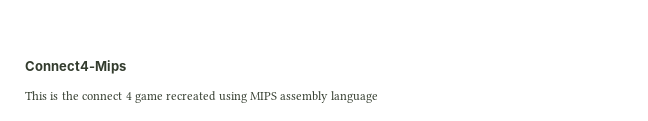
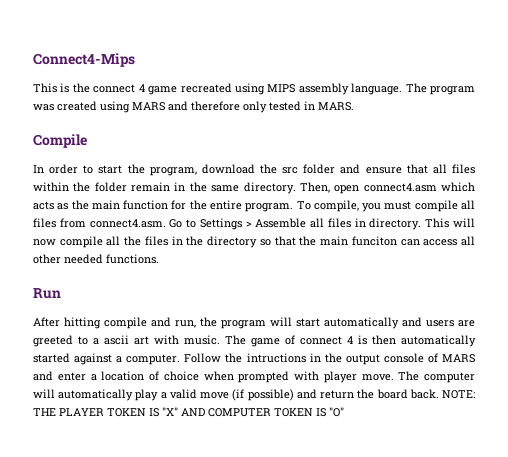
- This is the connect 4 game recreated using MIPS assembly language
+ This is the connect 4 game recreated using MIPS assembly language. The program was created using MARS and therefore only tested in MARS.
+ Compile
+ In order to start the program, download the src folder and ensure that all files within the folder remain in the same directory. Then, open connect4.asm which acts as the main function for the entire program. To compile, you must compile all files from connect4.asm. Go to Settings > Assemble all files in directory. This will now compile all the files in the directory so that the main funciton can access all other needed functions.
+ Run
+ After hitting compile and run, the program will start automatically and users are greeted to a ascii art with music. The game of connect 4 is then automatically started against a computer. Follow the intructions in the output console of MARS and enter a location of choice when prompted with player move. The computer will automatically play a valid move (if possible) and return the board back. NOTE: THE PLAYER TOKEN IS "X" AND COMPUTER TOKEN IS "O"

